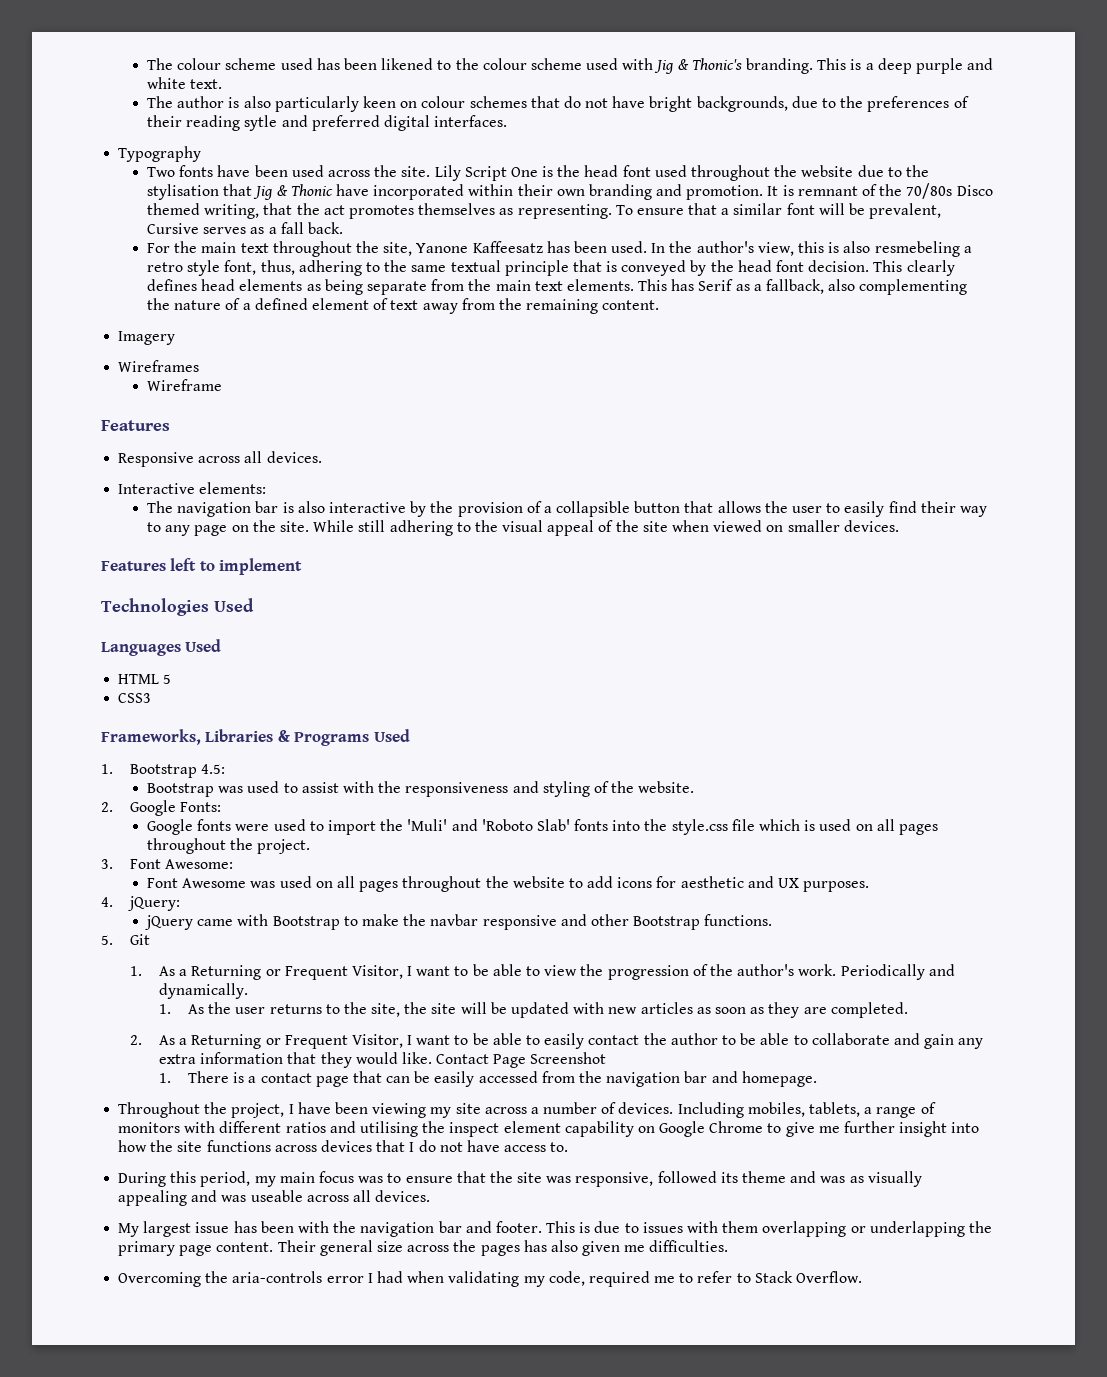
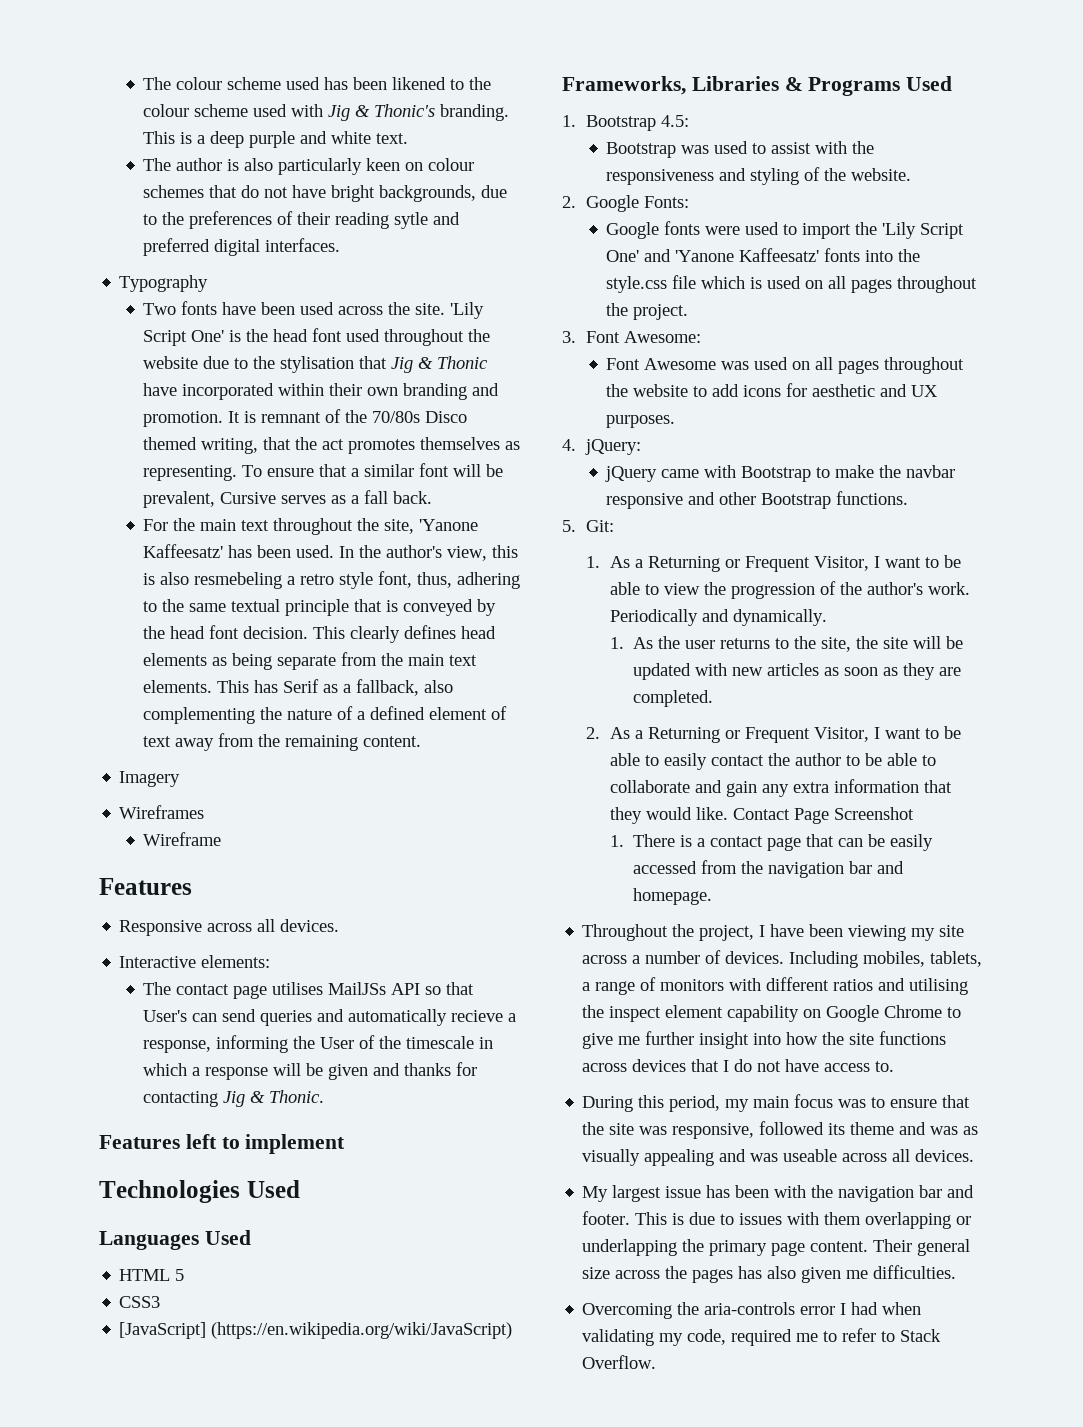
- Lily Script One is the head font used throughout the website due to the stylisation that Jig & Thonic have incorporated within their own branding and promotion.
+ 'Lily Script One' is the head font used throughout the website due to the stylisation that Jig & Thonic have incorporated within their own branding and promotion.
- For the main text throughout the site, Yanone Kaffeesatz has been used.
+ For the main text throughout the site, 'Yanone Kaffeesatz' has been used.
- The navigation bar is also interactive by the provision of a collapsible button that allows the user to easily find their way to any page on the site. While still adhering to the visual appeal of the site when viewed on smaller devices.
+ The contact page utilises MailJSs API so that User's can send queries and automatically recieve a response, informing the User of the timescale in which a response will be given and thanks for contacting Jig & Thonic.
+ [JavaScript] (https://en.wikipedia.org/wiki/JavaScript)
- Google fonts were used to import the 'Muli' and 'Roboto Slab' fonts into the style.css file which is used on all pages throughout the project.
+ Google fonts were used to import the 'Lily Script One' and 'Yanone Kaffeesatz' fonts into the style.css file which is used on all pages throughout the project.
- 5. Git
+ 5. Git:

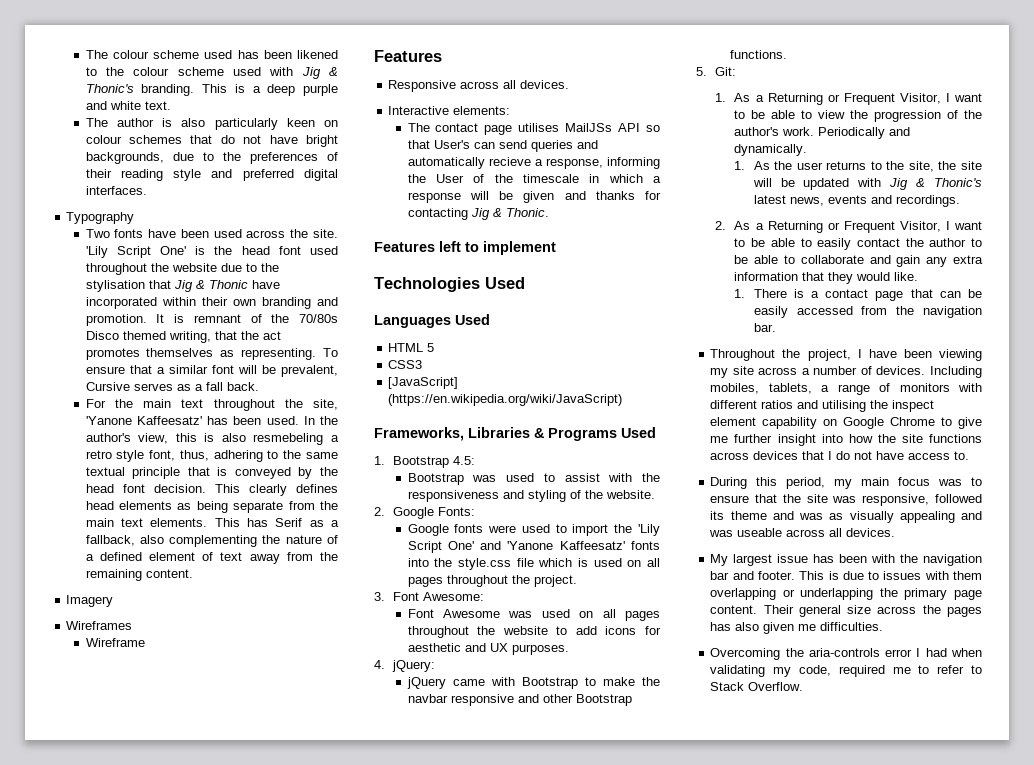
- The author is also particularly keen on colour schemes that do not have bright backgrounds, due to the preferences of their reading sytle and preferred digital interfaces.
+ The author is also particularly keen on colour schemes that do not have bright backgrounds, due to the preferences of their reading style and preferred digital interfaces.
- 1. As the user returns to the site, the site will be updated with new articles as soon as they are completed.
+ 1. As the user returns to the site, the site will be updated with Jig & Thonic's latest news, events and recordings.
- Contact Page Screenshot
- 1. There is a contact page that can be easily accessed from the navigation bar and homepage.
+ 1. There is a contact page that can be easily accessed from the navigation bar.

